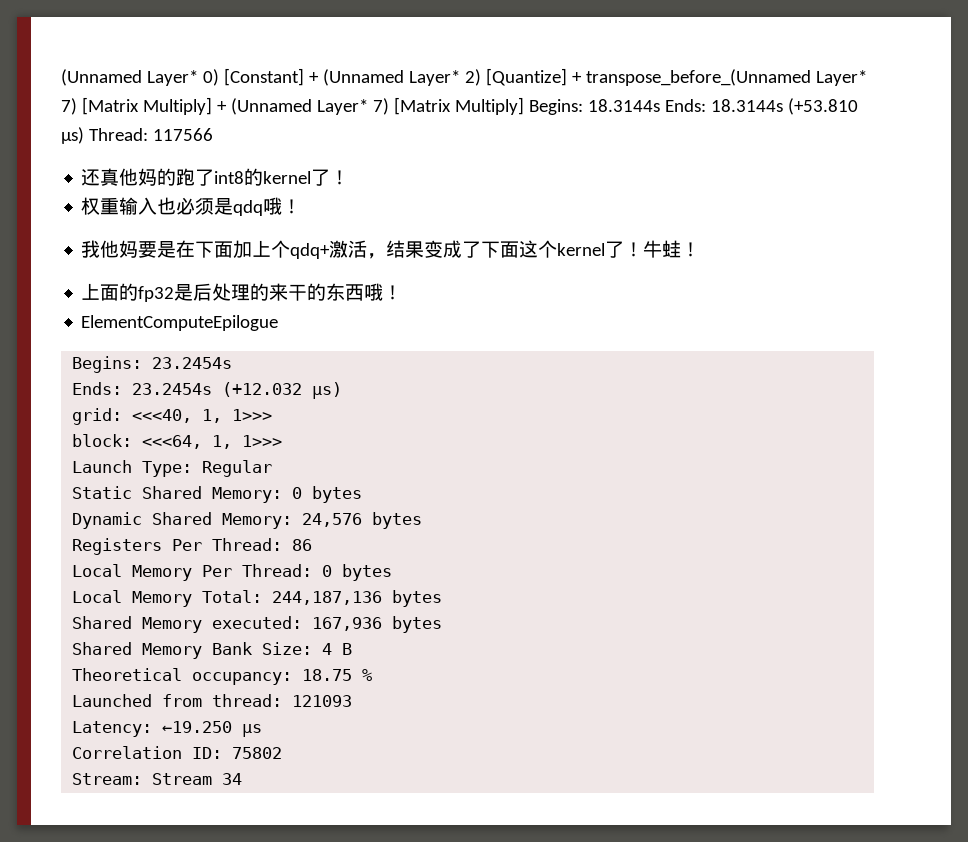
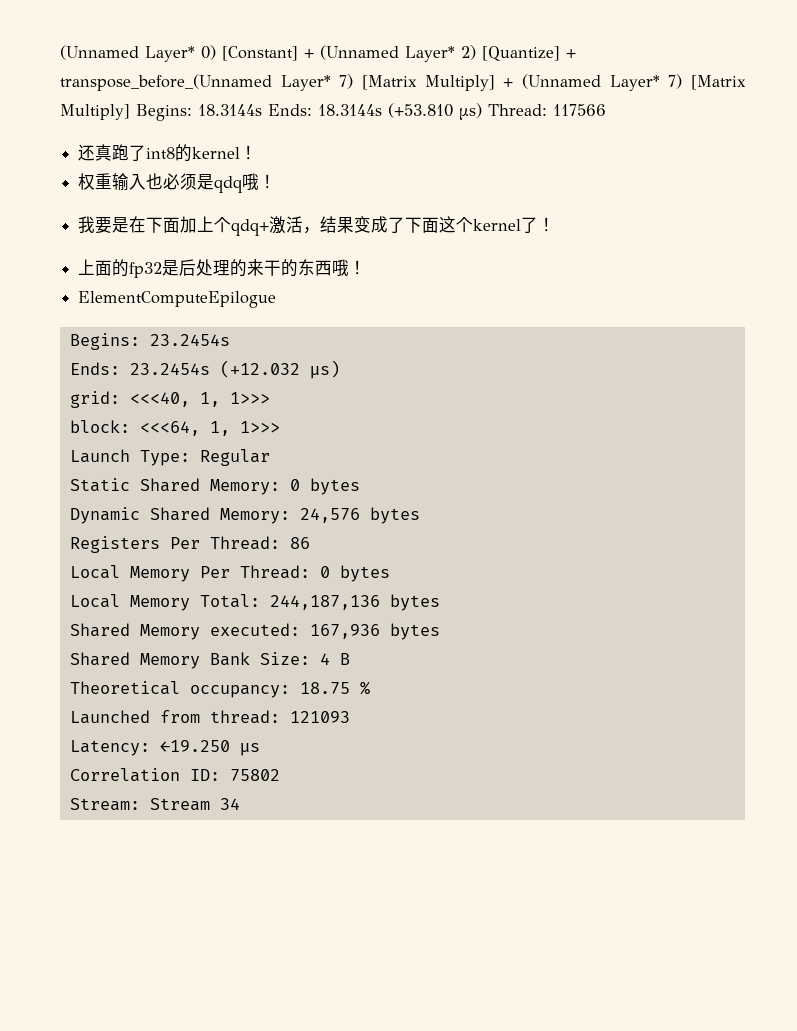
- 还真他妈的跑了int8的kernel了！
+ 还真跑了int8的kernel！
- 我他妈要是在下面加上个qdq+激活，结果变成了下面这个kernel了！牛蛙！
+ 我要是在下面加上个qdq+激活，结果变成了下面这个kernel了！

